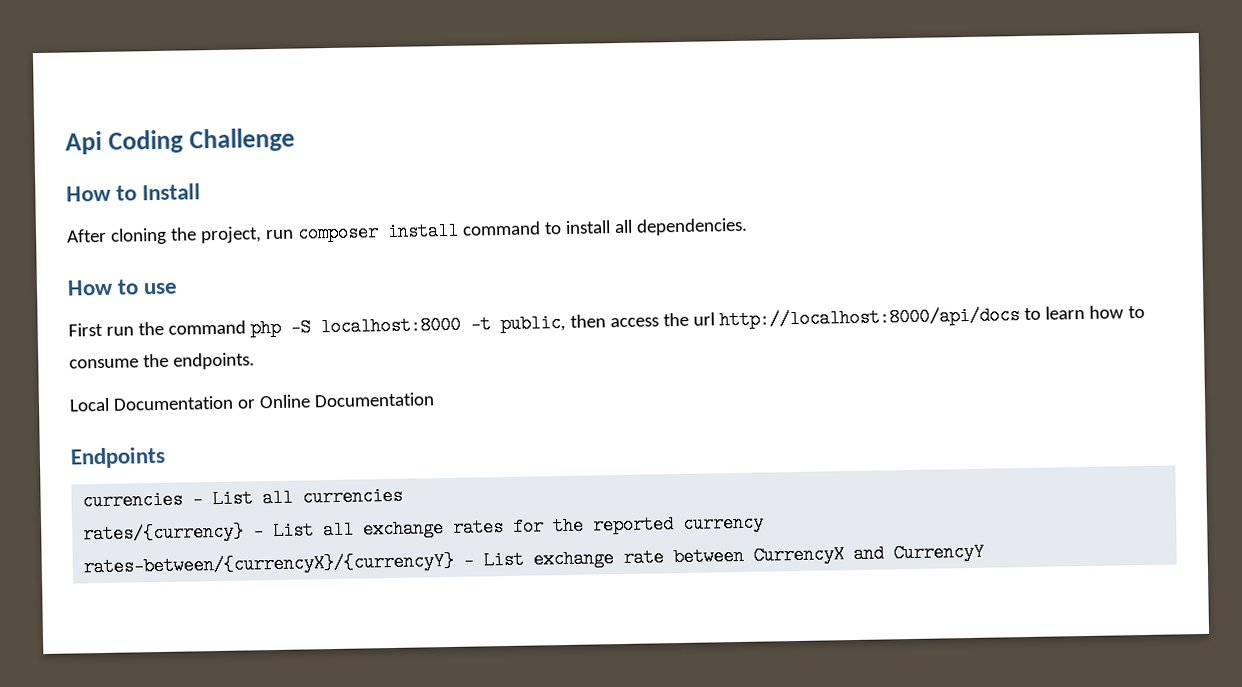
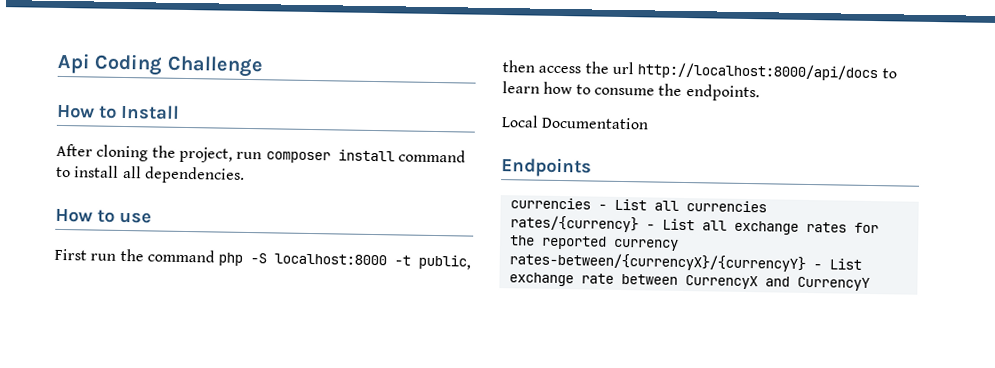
- Local Documentation or Online Documentation
+ Local Documentation

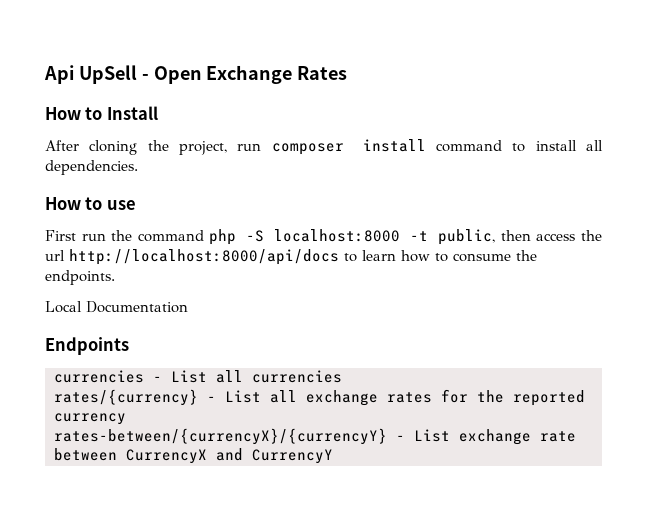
- Api Coding Challenge
+ Api UpSell - Open Exchange Rates

